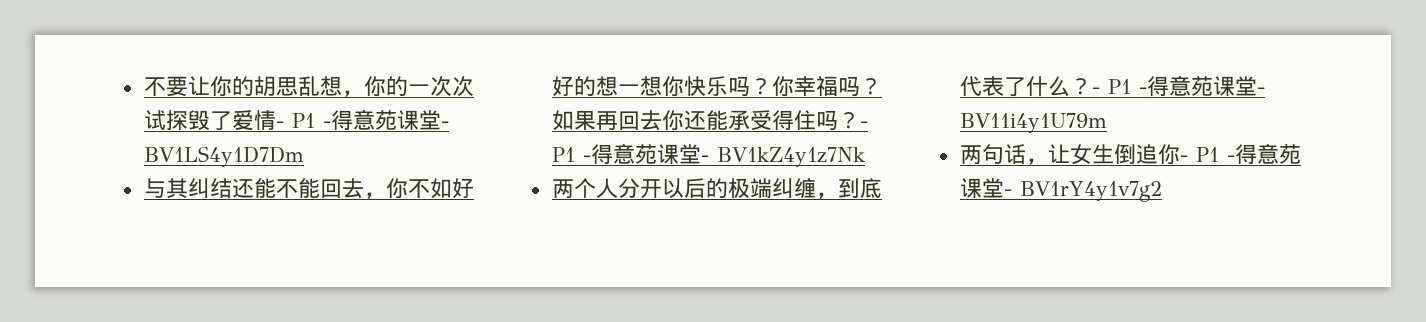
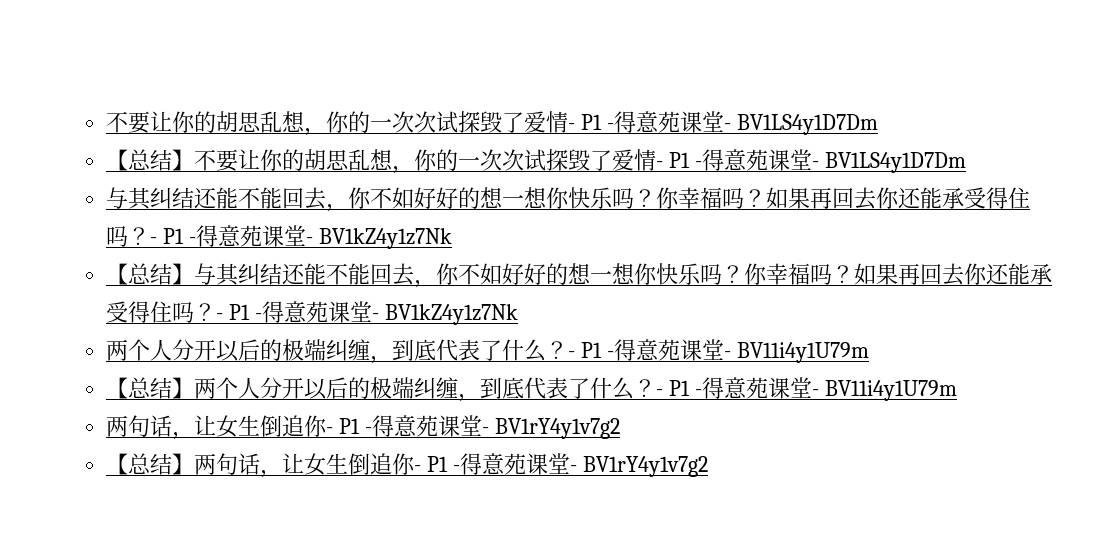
+ 【总结】不要让你的胡思乱想，你的一次次试探毁了爱情- P1 -得意苑课堂- BV1LS4y1D7Dm
- 两个人分开以后的极端纠缠，到底代表了什么？
+ 【总结】与其纠结还能不能回去，你不如好好的想一想你快乐吗？你幸福吗？如果再回去你还能承受得住吗？- P1 -得意苑课堂- BV1kZ4y1z7Nk
+ 两个人分开以后的极端纠缠，到底代表了什么？- P1 -得意苑课堂- BV11i4y1U79m
+ 【总结】两个人分开以后的极端纠缠，到底代表了什么？
+ 【总结】两句话，让女生倒追你- P1 -得意苑课堂- BV1rY4y1v7g2

